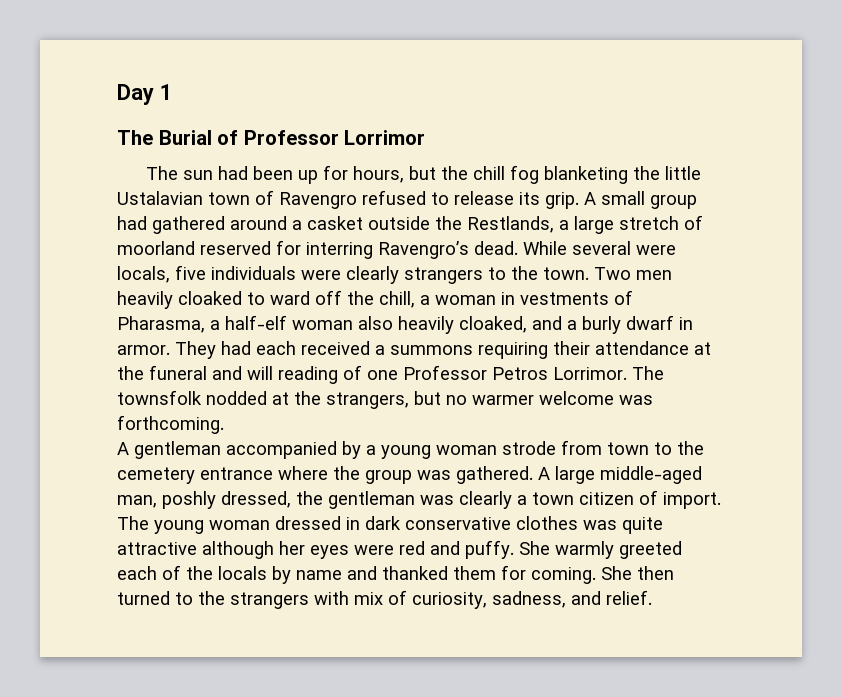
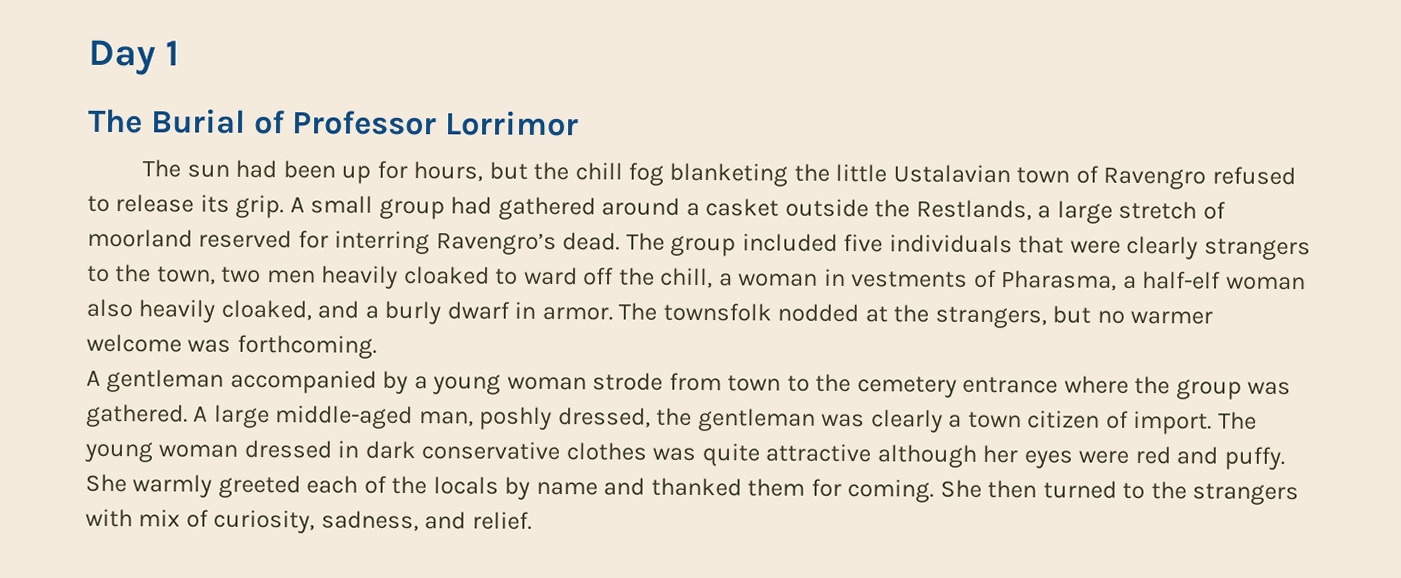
- While several were locals, five individuals were clearly strangers to the town. Two men heavily cloaked to ward off the chill, a woman in vestments of Pharasma, a half-elf woman also heavily cloaked, and a burly dwarf in armor.
+ The group included five individuals that were clearly strangers to the town, two men heavily cloaked to ward off the chill, a woman in vestments of Pharasma, a half-elf woman also heavily cloaked, and a burly dwarf in armor.
- They had each received a summons requiring their attendance at the funeral and will reading of one Professor Petros Lorrimor.

